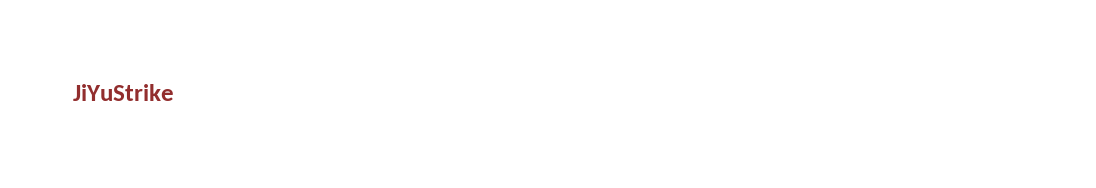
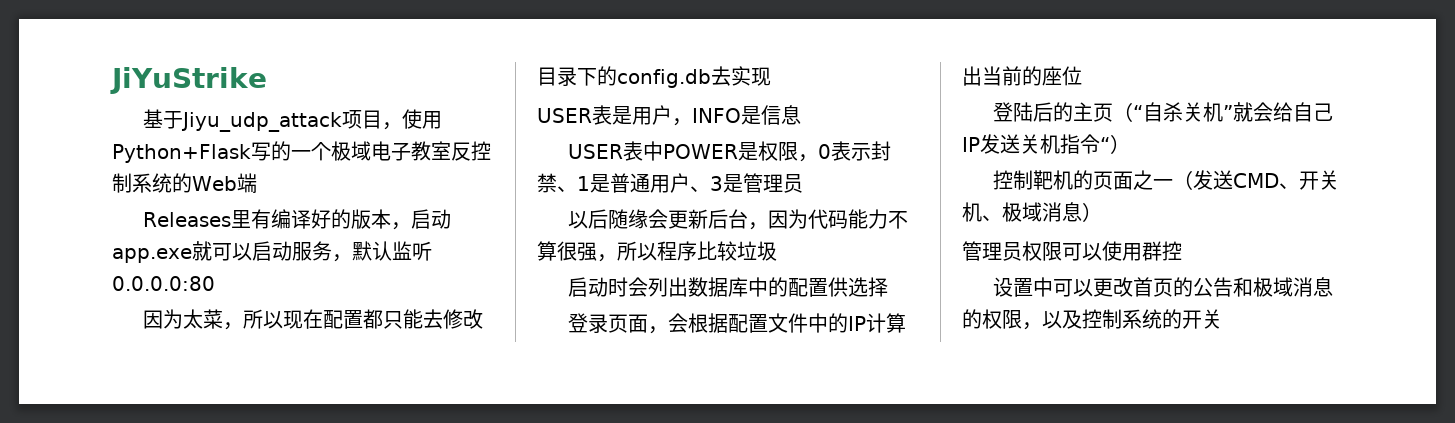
+ 基于Jiyu_udp_attack项目，使用Python+Flask写的一个极域电子教室反控制系统的Web端
+ Releases里有编译好的版本，启动app.exe就可以启动服务，默认监听0.0.0.0:80
+ 因为太菜，所以现在配置都只能去修改目录下的config.db去实现
+ USER表是用户，INFO是信息
+ USER表中POWER是权限，0表示封禁、1是普通用户、3是管理员
+ 以后随缘会更新后台，因为代码能力不算很强，所以程序比较垃圾
+ 启动时会列出数据库中的配置供选择
+ 登录页面，会根据配置文件中的IP计算出当前的座位
+ 登陆后的主页（“自杀关机”就会给自己IP发送关机指令“）
+ 控制靶机的页面之一（发送CMD、开关机、极域消息）
+ 管理员权限可以使用群控
+ 设置中可以更改首页的公告和极域消息的权限，以及控制系统的开关

